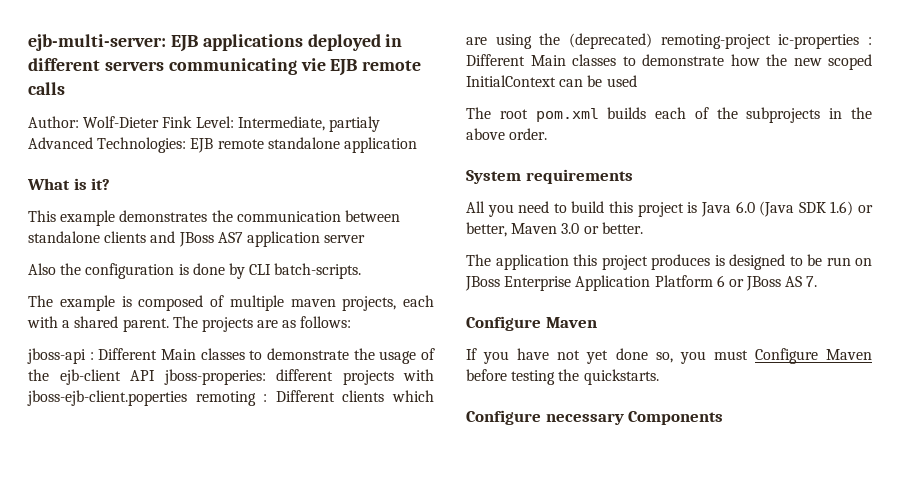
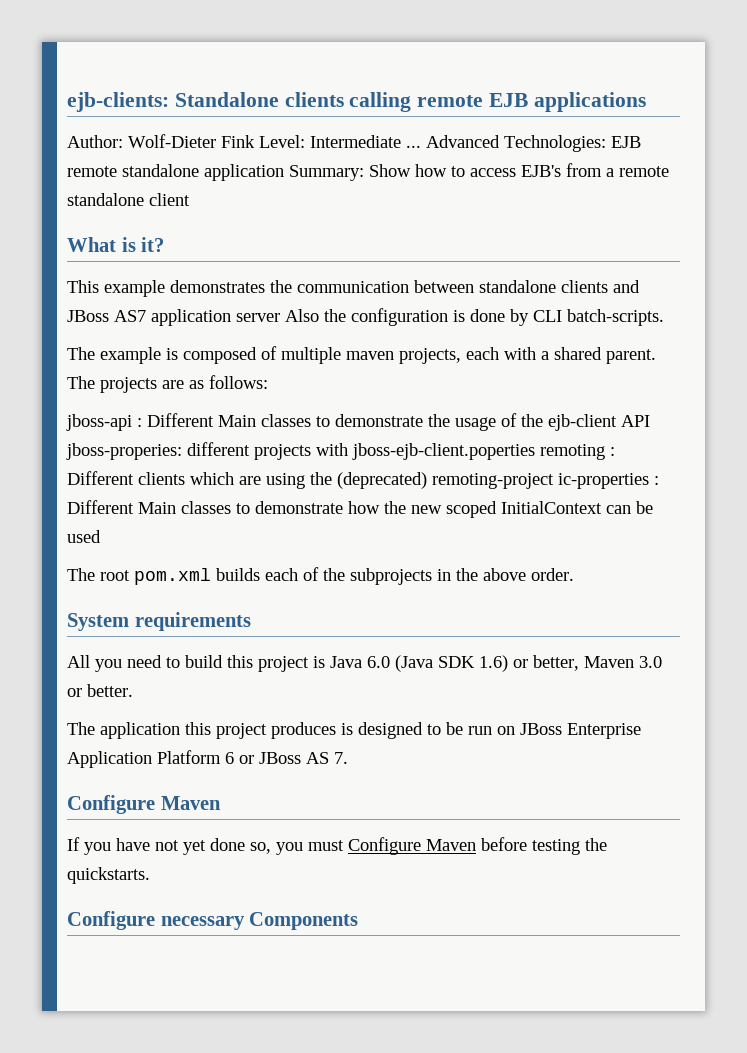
- ejb-multi-server: EJB applications deployed in different servers communicating vie EJB remote calls
+ ejb-clients: Standalone clients calling remote EJB applications
- Author: Wolf-Dieter Fink Level: Intermediate, partialy Advanced Technologies: EJB remote standalone application
+ Author: Wolf-Dieter Fink Level: Intermediate ... Advanced Technologies: EJB remote standalone application Summary: Show how to access EJB's from a remote standalone client
- This example demonstrates the communication between standalone clients and JBoss AS7 application server
- Also the configuration is done by CLI batch-scripts.
+ This example demonstrates the communication between standalone clients and JBoss AS7 application server Also the configuration is done by CLI batch-scripts.

